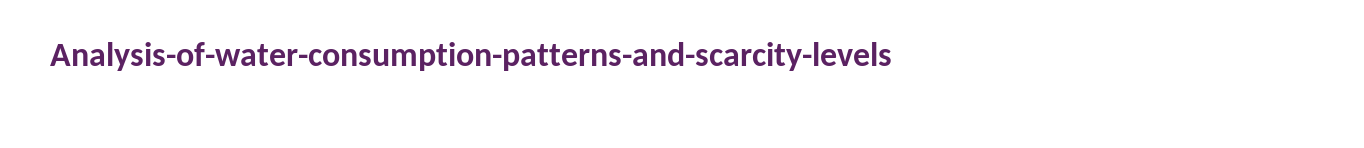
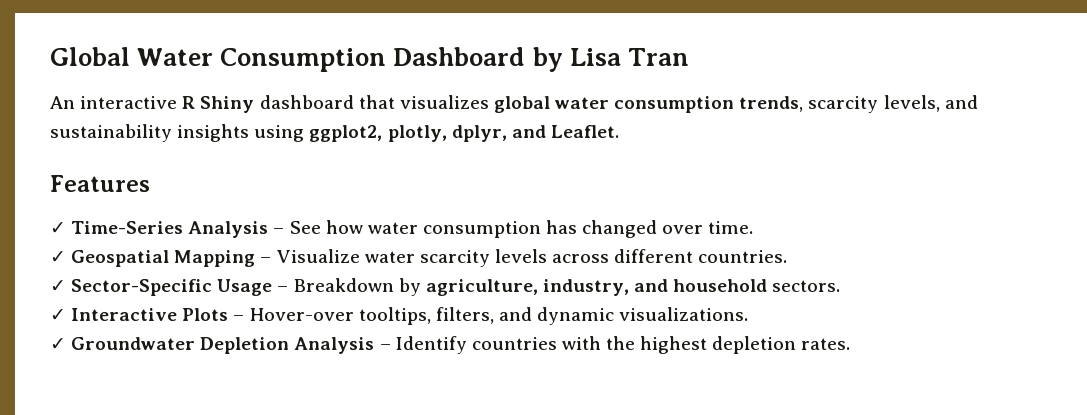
- Analysis-of-water-consumption-patterns-and-scarcity-levels
+ Global Water Consumption Dashboard by Lisa Tran
+ An interactive R Shiny dashboard that visualizes global water consumption trends, scarcity levels, and sustainability insights using ggplot2, plotly, dplyr, and Leaflet.
+ Features
+ ✓ Time-Series Analysis – See how water consumption has changed over time.
+ ✓ Geospatial Mapping – Visualize water scarcity levels across different countries.
+ ✓ Sector-Specific Usage – Breakdown by agriculture, industry, and household sectors.
+ ✓ Interactive Plots – Hover-over tooltips, filters, and dynamic visualizations.
+ ✓ Groundwater Depletion Analysis – Identify countries with the highest depletion rates.

